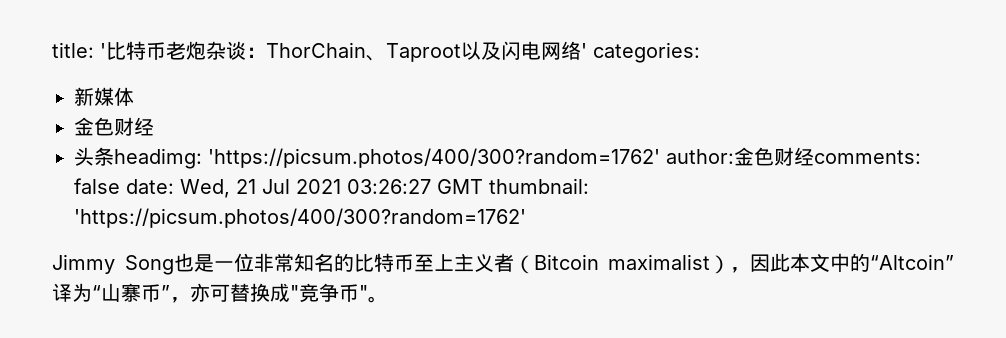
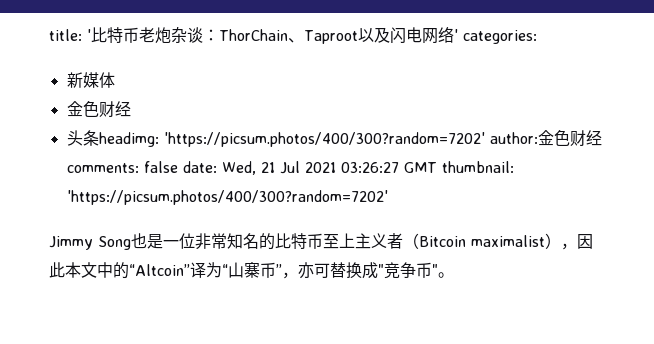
- 头条headimg: 'https://picsum.photos/400/300?random=1762' author:金色财经comments: false date: Wed, 21 Jul 2021 03:26:27 GMT thumbnail: 'https://picsum.photos/400/300?random=1762'
+ 头条headimg: 'https://picsum.photos/400/300?random=7202' author:金色财经comments: false date: Wed, 21 Jul 2021 03:26:27 GMT thumbnail: 'https://picsum.photos/400/300?random=7202'

